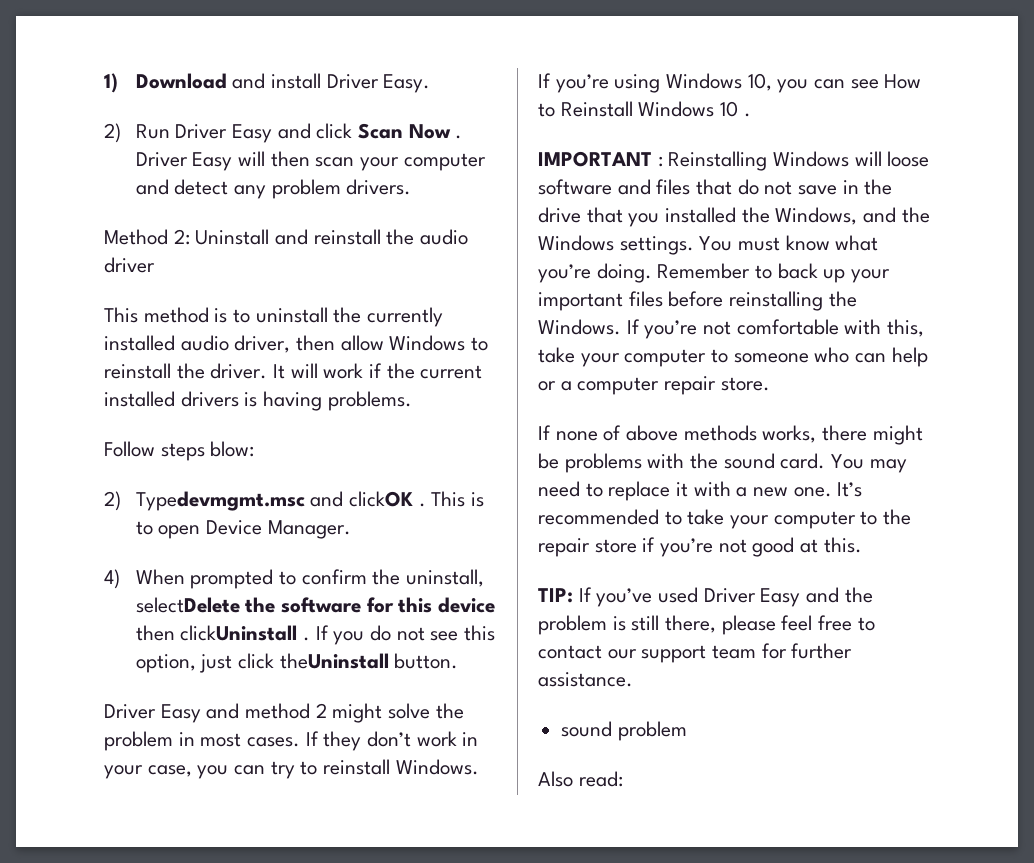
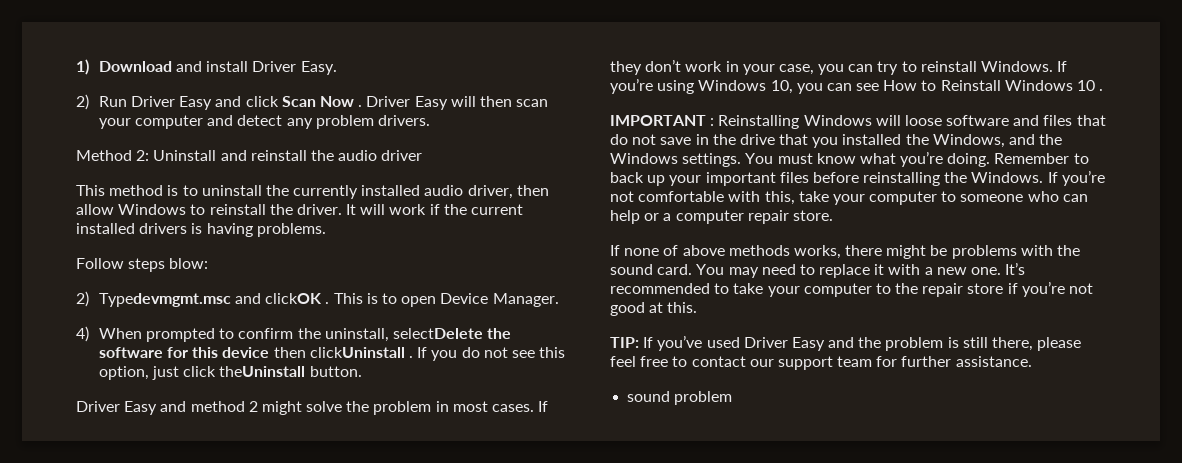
- Also read:

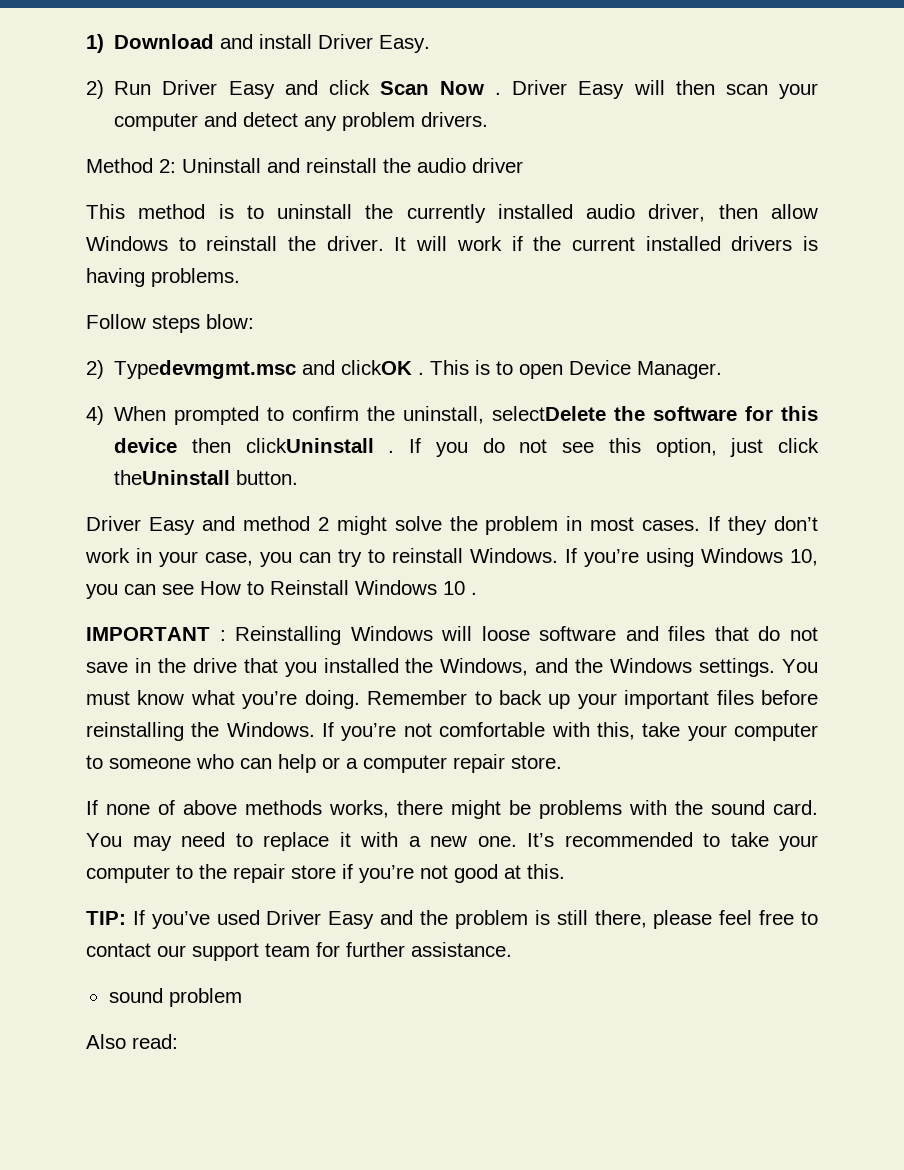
+ Also read:

